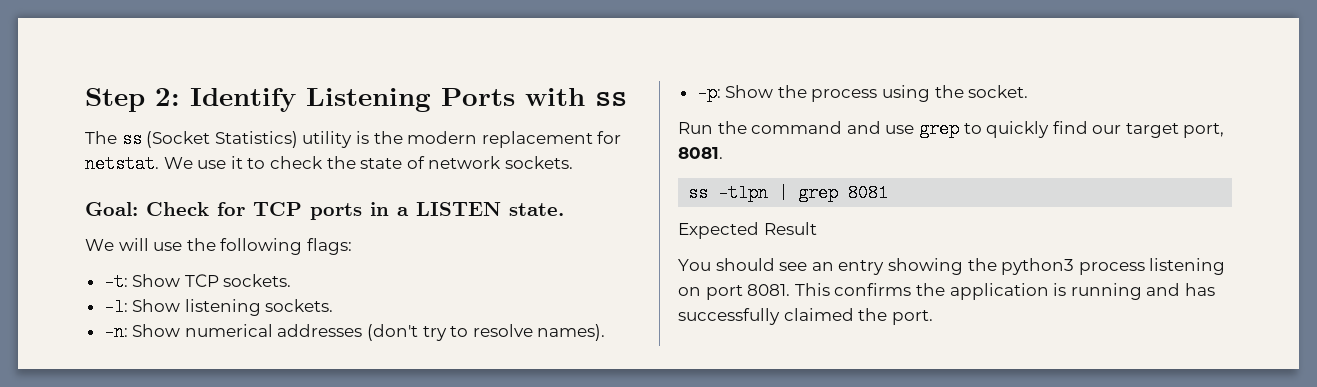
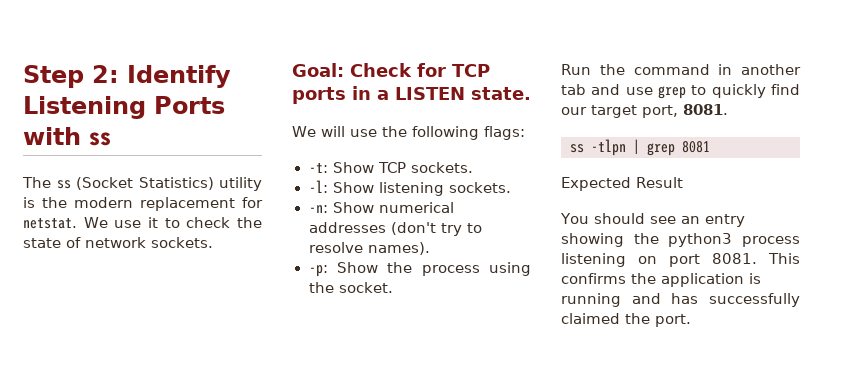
- Run the command and use grep to quickly find our target port, 8081.
+ Run the command in another tab and use grep to quickly find our target port, 8081.

